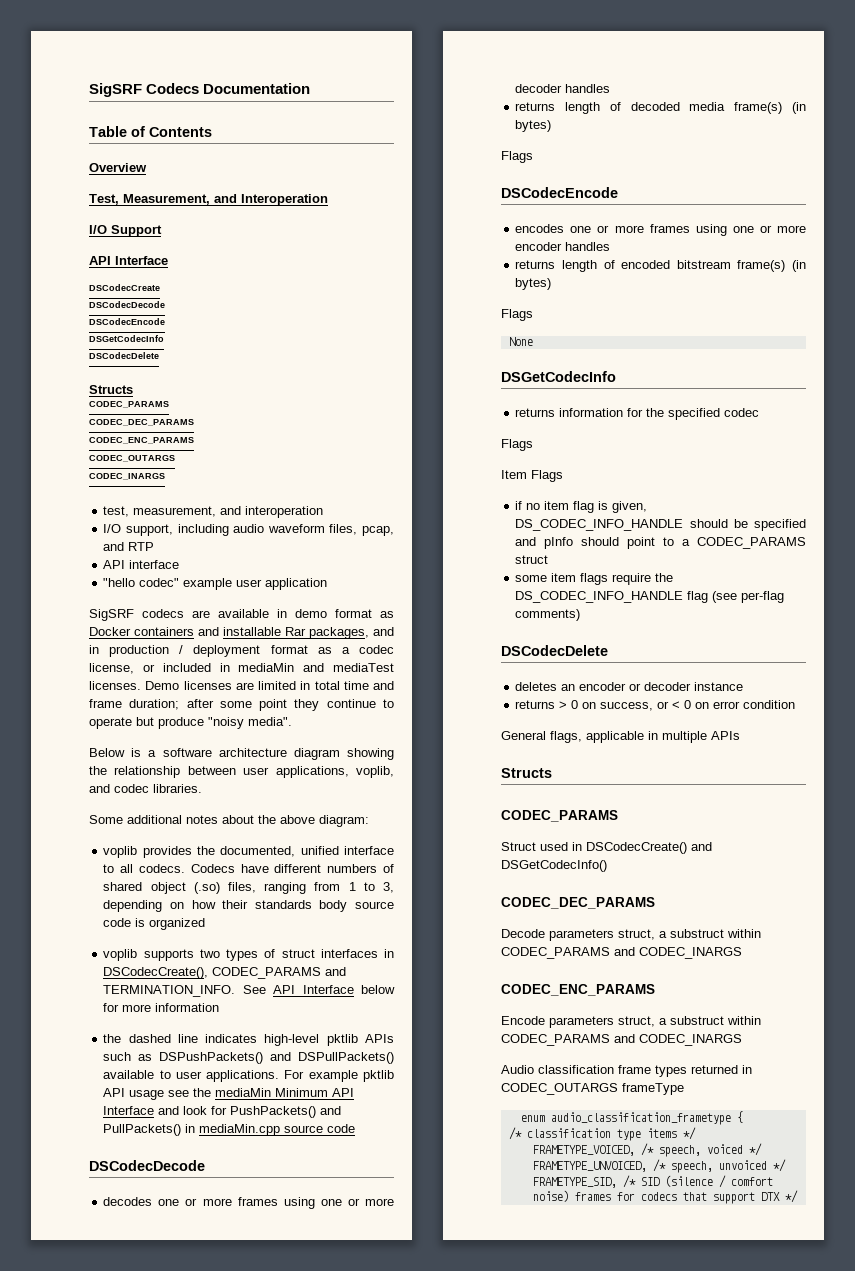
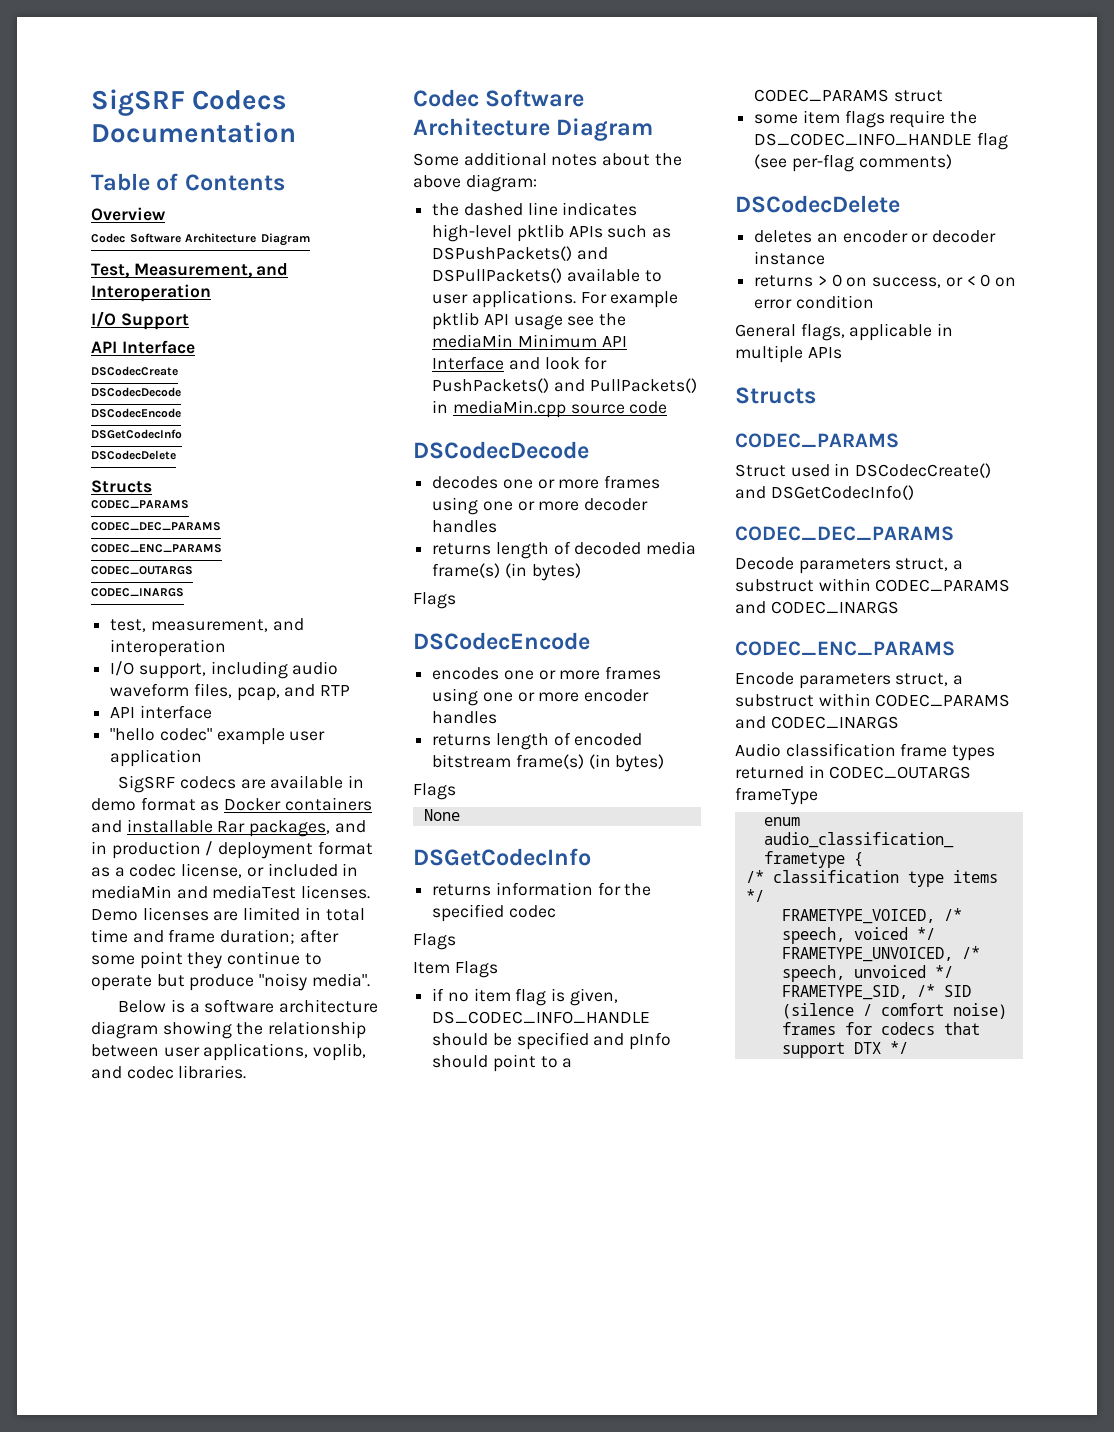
  Overview
+ Codec Software Architecture Diagram
  Below is a software architecture diagram showing the relationship between user applications, voplib, and codec libraries.
+ Codec Software Architecture Diagram
- voplib provides the documented, unified interface to all codecs. Codecs have different numbers of shared object (.so) files, ranging from 1 to 3, depending on how their standards body source code is organized
- voplib supports two types of struct interfaces in DSCodecCreate(), CODEC_PARAMS and TERMINATION_INFO. See API Interface below for more information

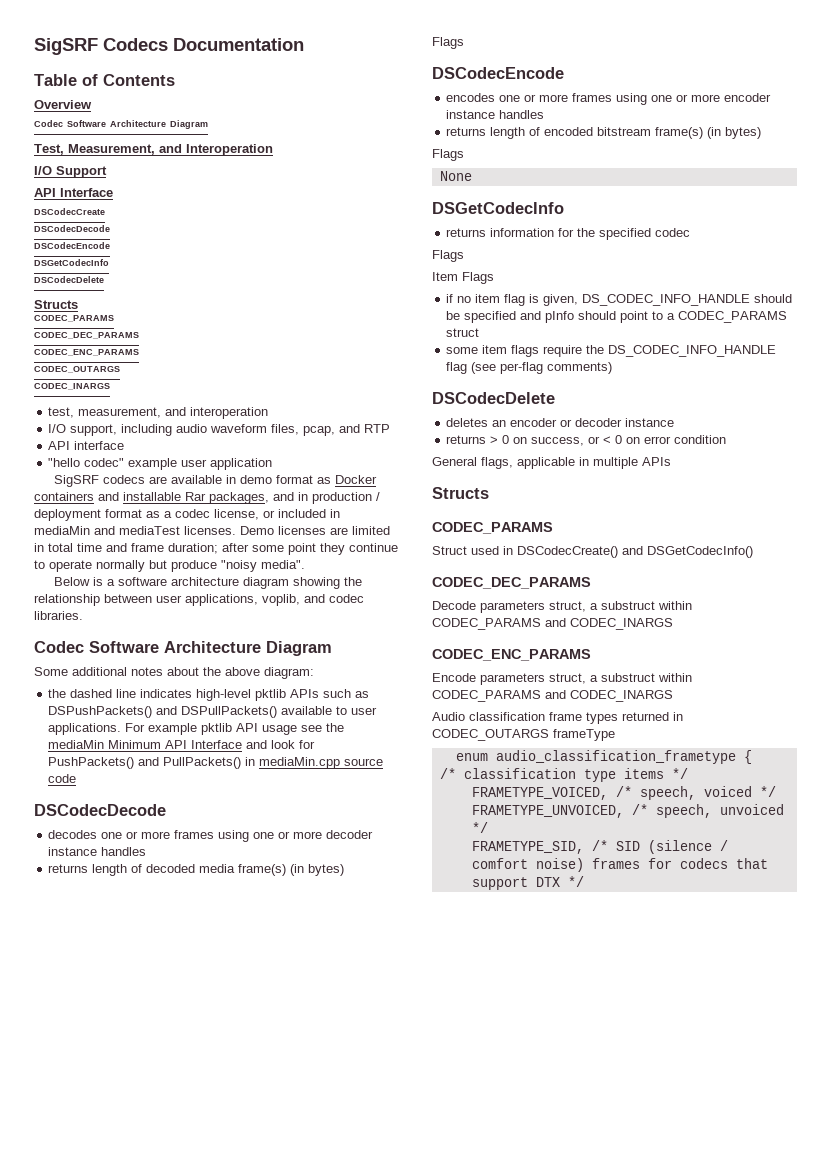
- Demo licenses are limited in total time and frame duration; after some point they continue to operate but produce "noisy media".
+ Demo licenses are limited in total time and frame duration; after some point they continue to operate normally but produce "noisy media".
- decodes one or more frames using one or more decoder handles
+ decodes one or more frames using one or more decoder instance handles
- encodes one or more frames using one or more encoder handles
+ encodes one or more frames using one or more encoder instance handles

